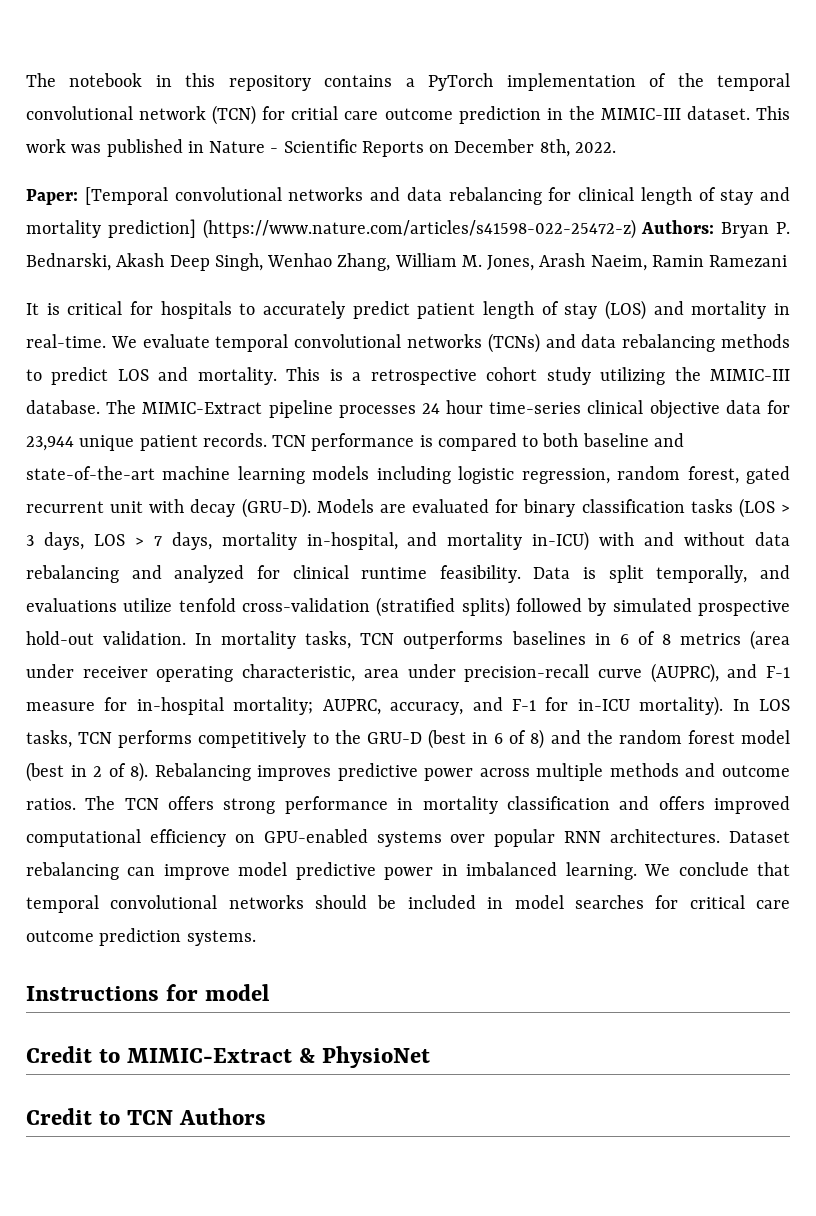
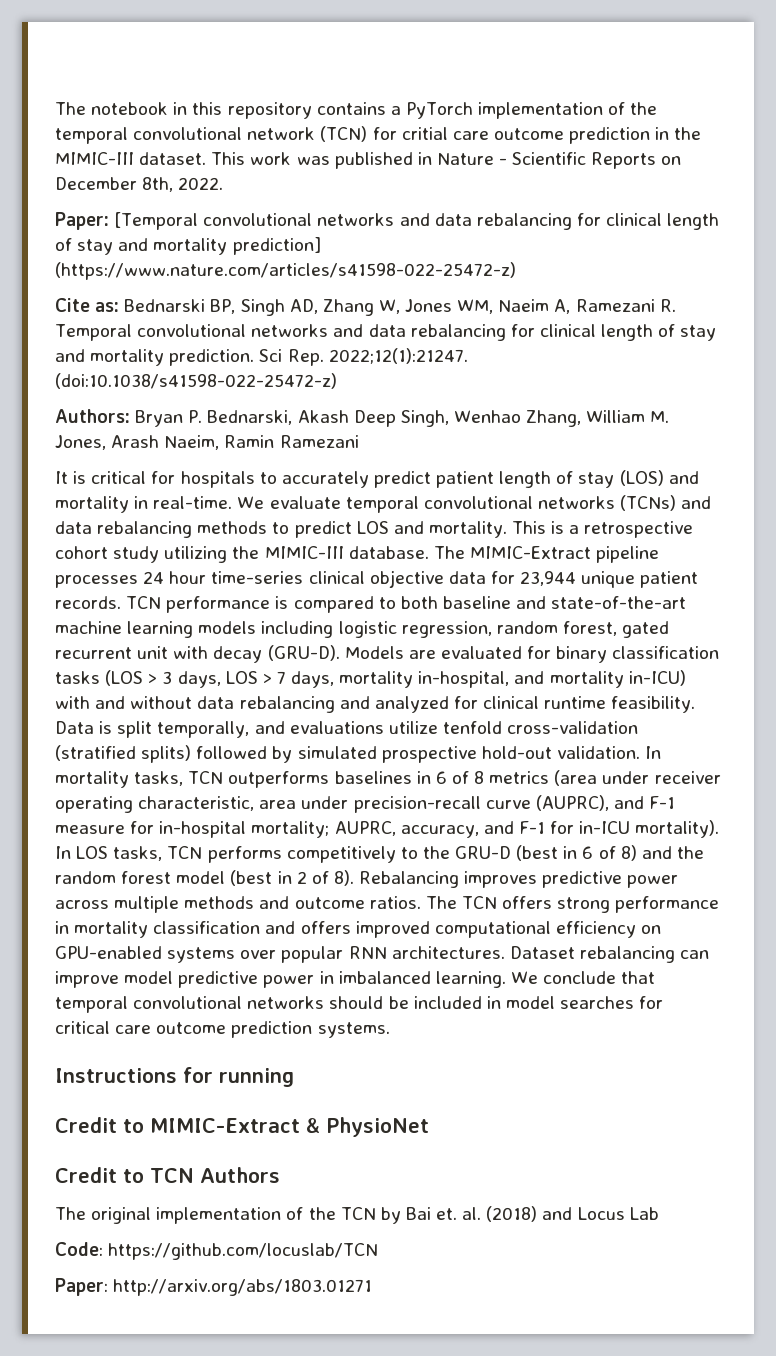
- Paper: [Temporal convolutional networks and data rebalancing for clinical length of stay and mortality prediction] (https://www.nature.com/articles/s41598-022-25472-z) Authors: Bryan P. Bednarski, Akash Deep Singh, Wenhao Zhang, William M. Jones, Arash Naeim, Ramin Ramezani
+ Paper: [Temporal convolutional networks and data rebalancing for clinical length of stay and mortality prediction] (https://www.nature.com/articles/s41598-022-25472-z)
+ Cite as: Bednarski BP, Singh AD, Zhang W, Jones WM, Naeim A, Ramezani R. Temporal convolutional networks and data rebalancing for clinical length of stay and mortality prediction. Sci Rep. 2022;12(1):21247. (doi:10.1038/s41598-022-25472-z)
+ Authors: Bryan P. Bednarski, Akash Deep Singh, Wenhao Zhang, William M. Jones, Arash Naeim, Ramin Ramezani
- Instructions for model
+ Instructions for running
+ The original implementation of the TCN by Bai et. al. (2018) and Locus Lab
+ Code: https://github.com/locuslab/TCN
+ Paper: http://arxiv.org/abs/1803.01271

